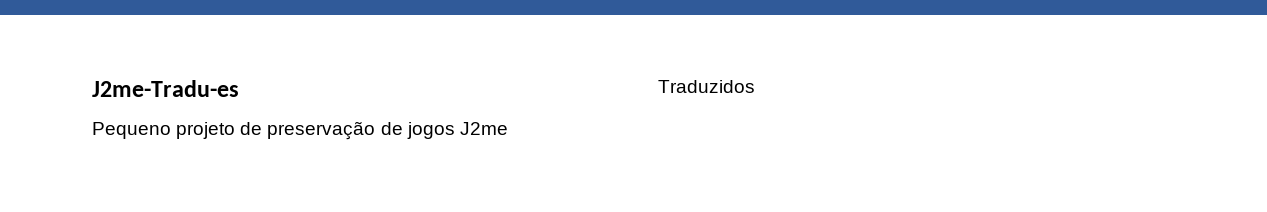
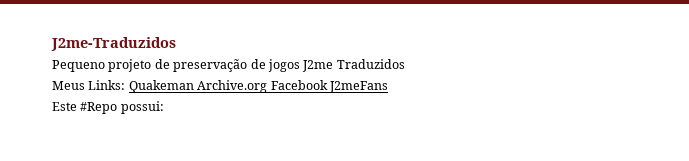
- J2me-Tradu-es
+ J2me-Traduzidos
+ Meus Links: Quakeman Archive.org Facebook J2meFans
+ Este #Repo possui:

